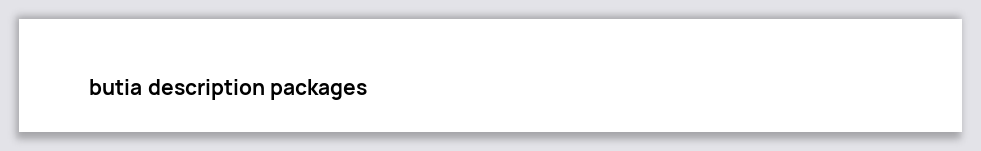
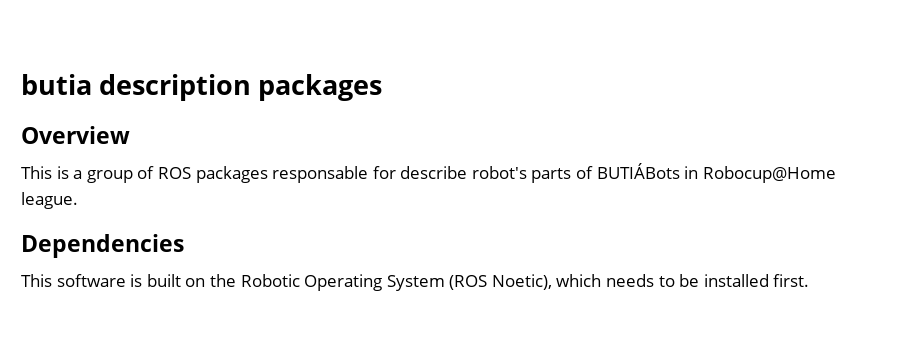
+ Overview
+ This is a group of ROS packages responsable for describe robot's parts of BUTIÁBots in Robocup@Home league.
+ Dependencies
+ This software is built on the Robotic Operating System (ROS Noetic), which needs to be installed first.

